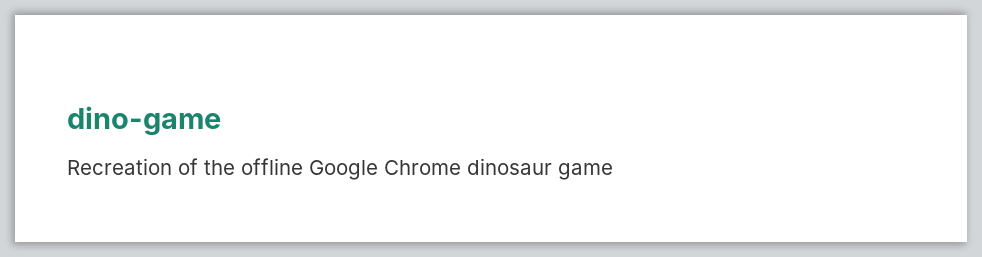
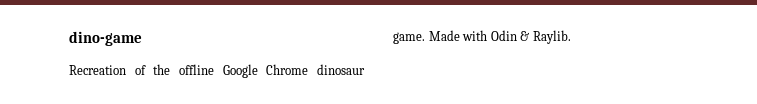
- Recreation of the offline Google Chrome dinosaur game
+ Recreation of the offline Google Chrome dinosaur game. Made with Odin & Raylib.

